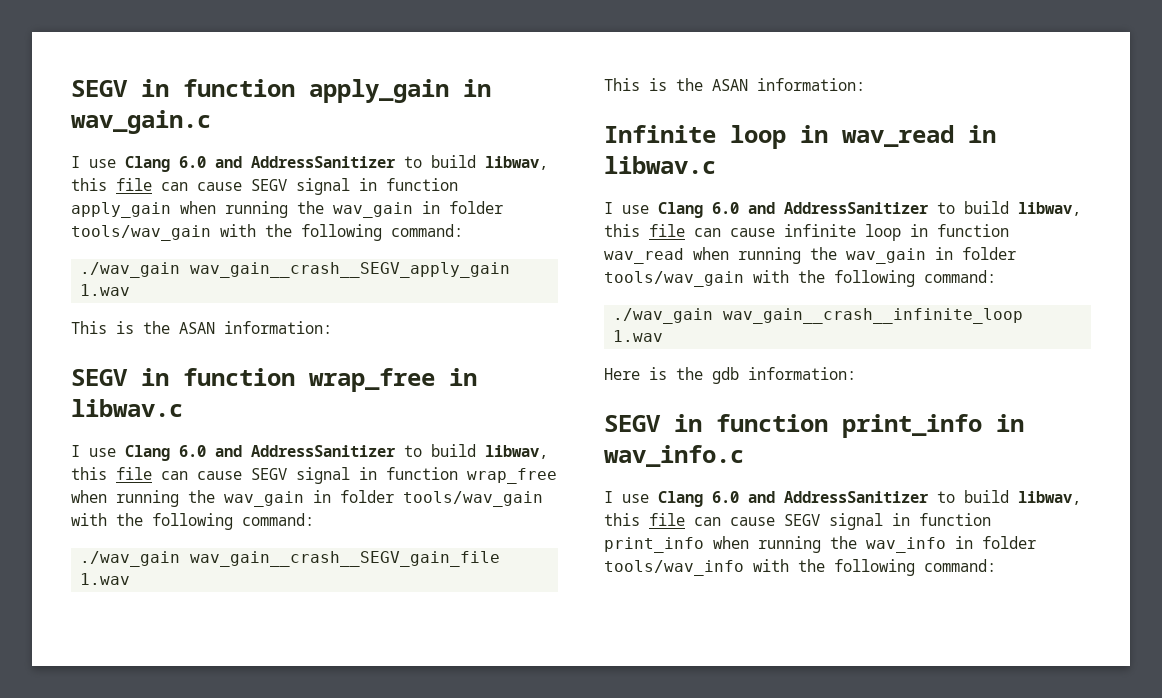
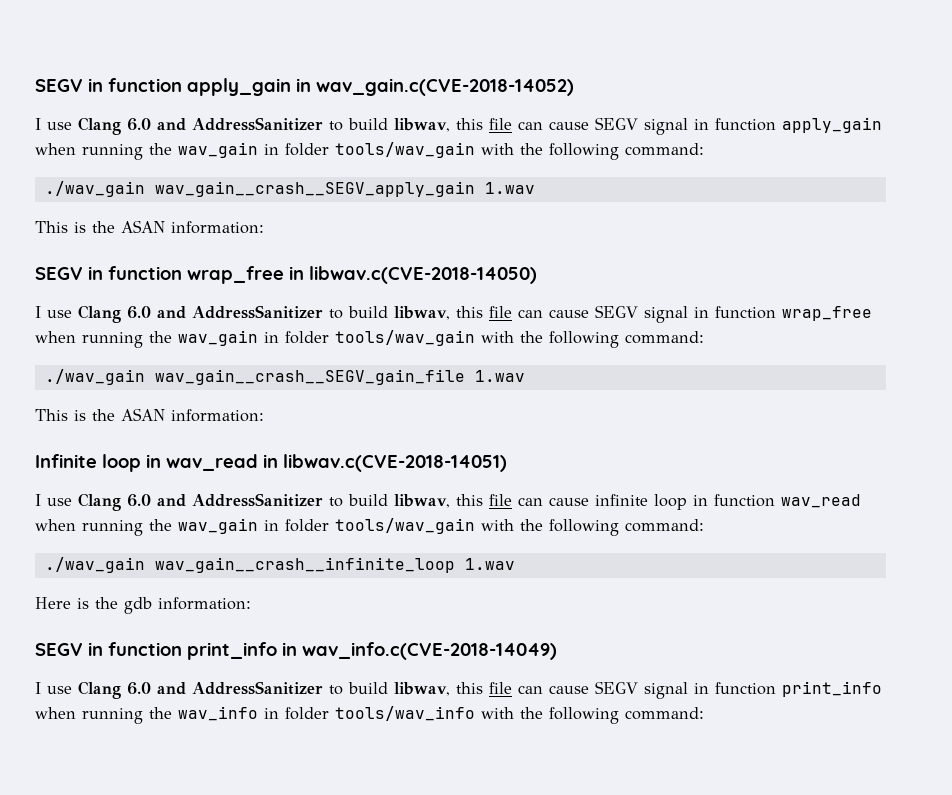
- SEGV in function apply_gain in wav_gain.c
+ SEGV in function apply_gain in wav_gain.c(CVE-2018-14052)
- SEGV in function wrap_free in libwav.c
+ SEGV in function wrap_free in libwav.c(CVE-2018-14050)
- Infinite loop in wav_read in libwav.c
+ Infinite loop in wav_read in libwav.c(CVE-2018-14051)
- SEGV in function print_info in wav_info.c
+ SEGV in function print_info in wav_info.c(CVE-2018-14049)

